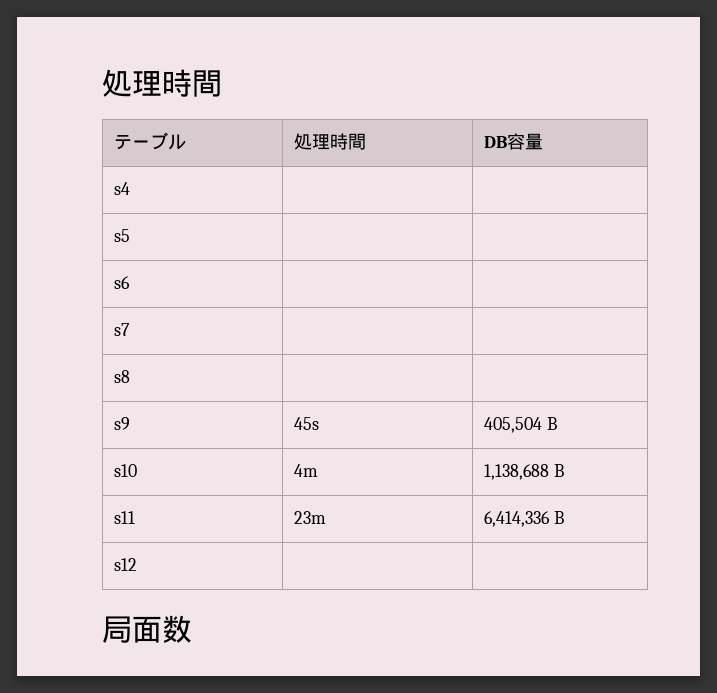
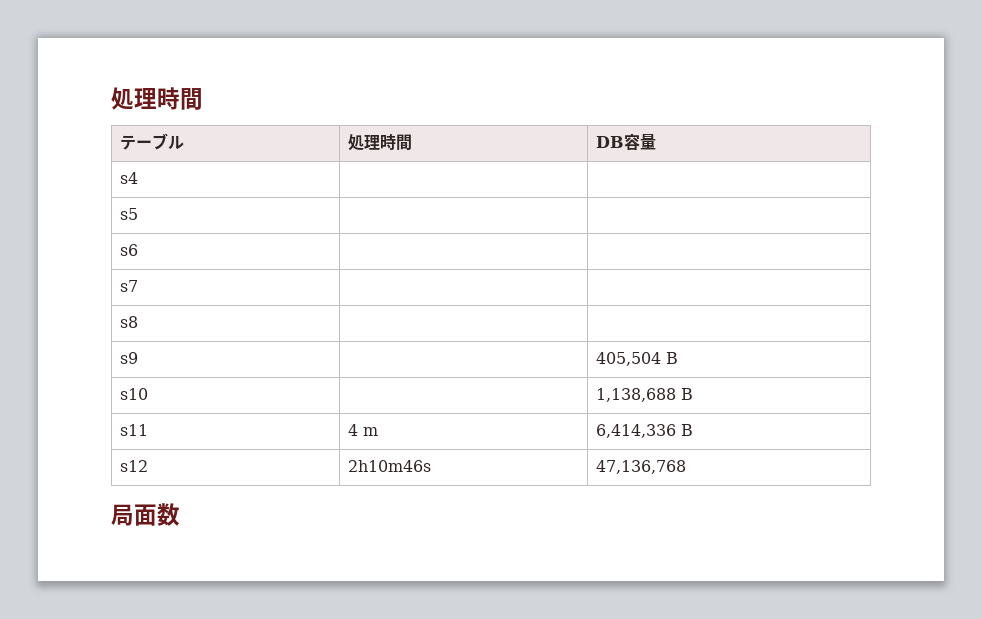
- s9 | 45s | 405,504 B
+ s9 | | 405,504 B
- s10 | 4m | 1,138,688 B
+ s10 | | 1,138,688 B
- s11 | 23m | 6,414,336 B
+ s11 | 4 m | 6,414,336 B
- s12 | |
+ s12 | 2h10m46s | 47,136,768

